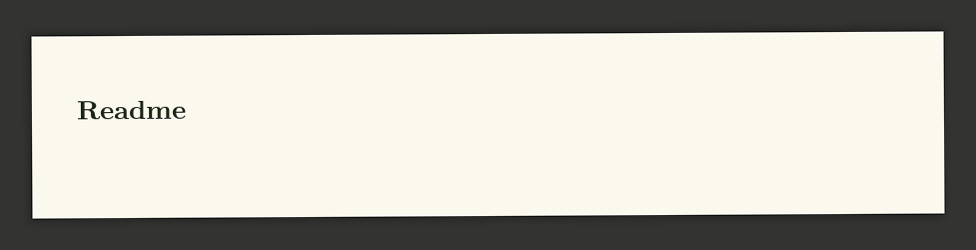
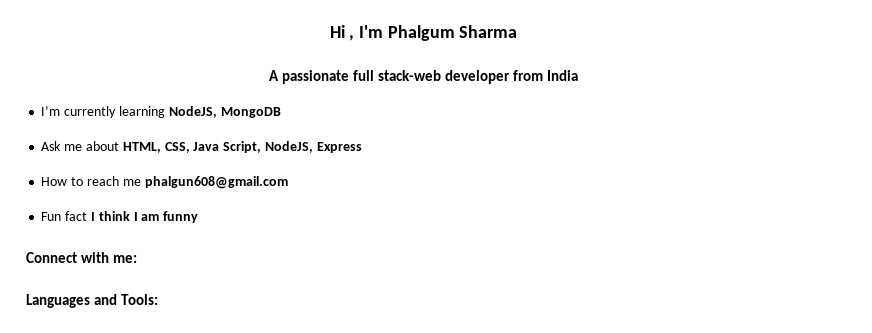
- Readme
+ Hi , I'm Phalgum Sharma
+ A passionate full stack-web developer from India
+ I’m currently learning NodeJS, MongoDB
+ Ask me about HTML, CSS, Java Script, NodeJS, Express
+ How to reach me phalgun608@gmail.com
+ Fun fact I think I am funny
+ Connect with me:
+ Languages and Tools:

